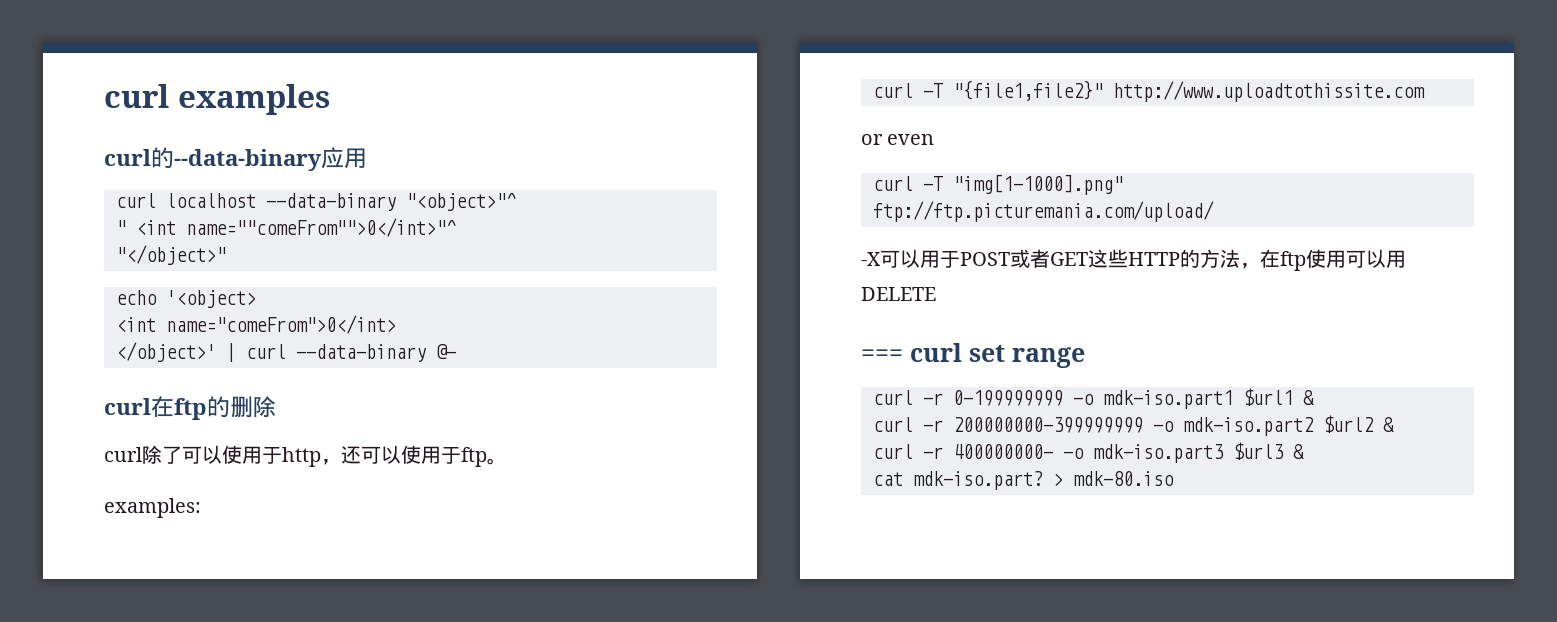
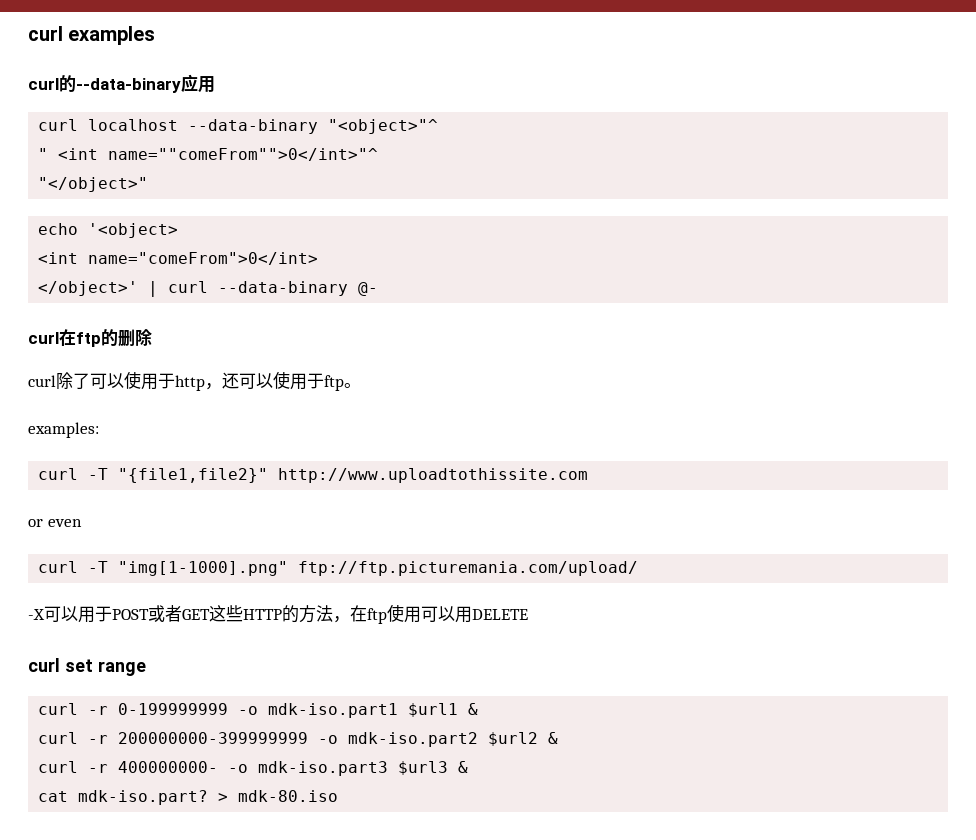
- === curl set range
+ curl set range

